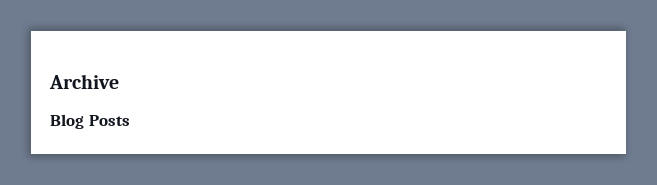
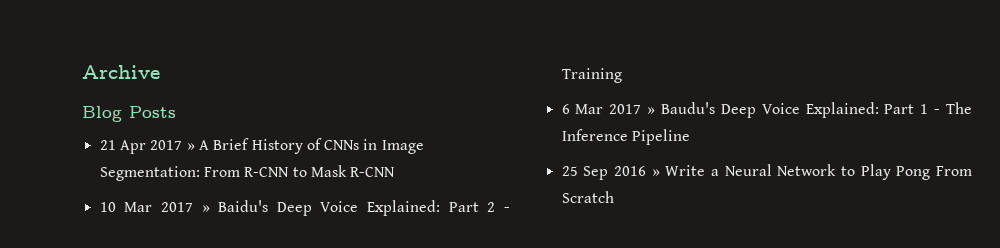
+ 21 Apr 2017 » A Brief History of CNNs in Image Segmentation: From R-CNN to Mask R-CNN
+ 10 Mar 2017 » Baidu's Deep Voice Explained: Part 2 - Training
+ 6 Mar 2017 » Baudu's Deep Voice Explained: Part 1 - The Inference Pipeline
+ 25 Sep 2016 » Write a Neural Network to Play Pong From Scratch

